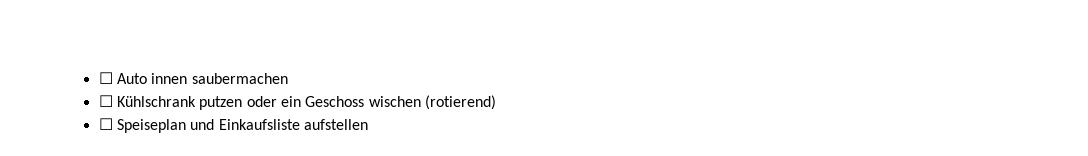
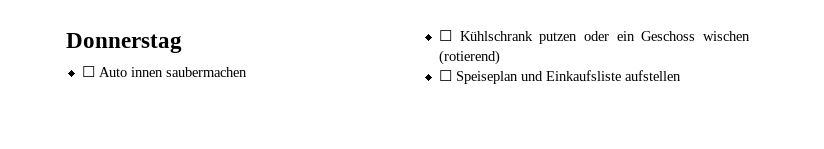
+ Donnerstag

